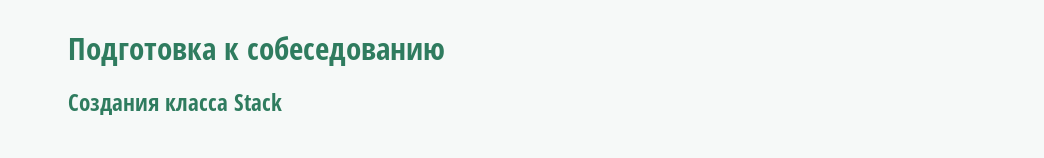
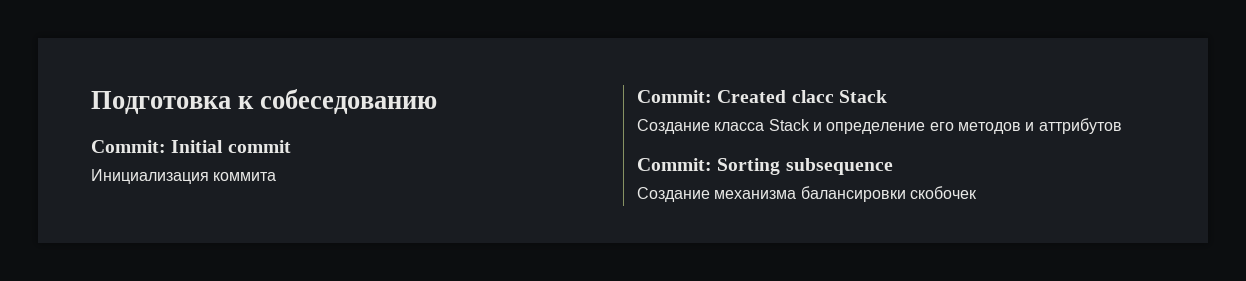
- Создания класса Stack
+ Commit: Initial commit
+ Инициализация коммита
+ Commit: Created clacc Stack
+ Создание класса Stack и определение его методов и аттрибутов
+ Commit: Sorting subsequence
+ Создание механизма балансировки скобочек

